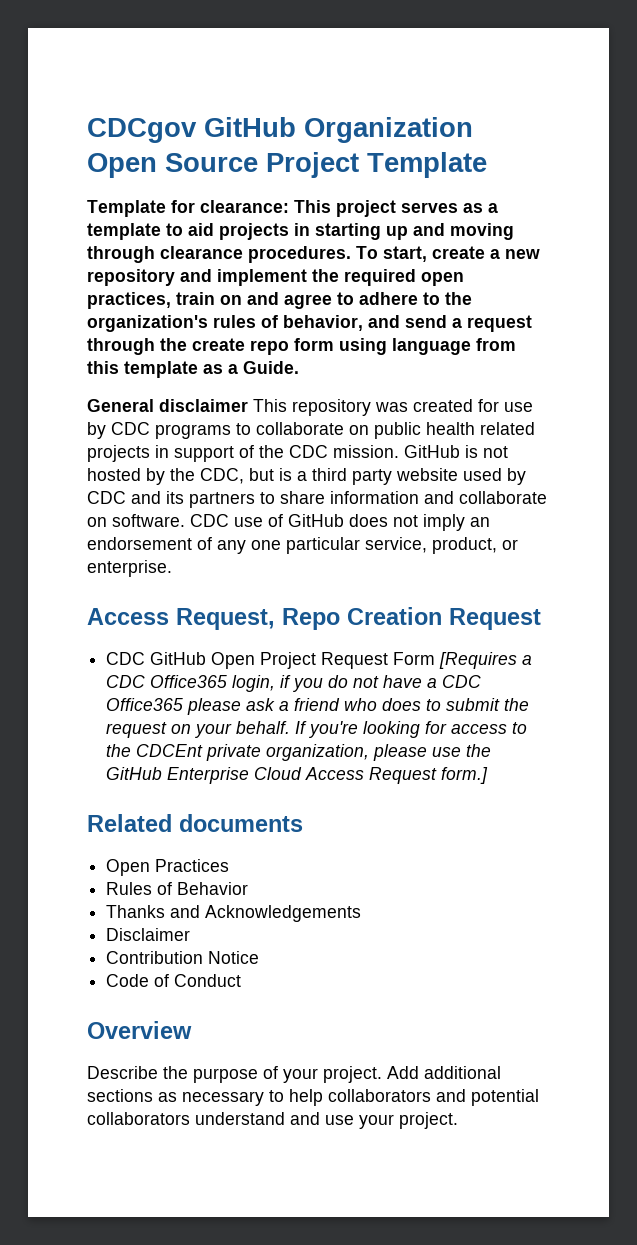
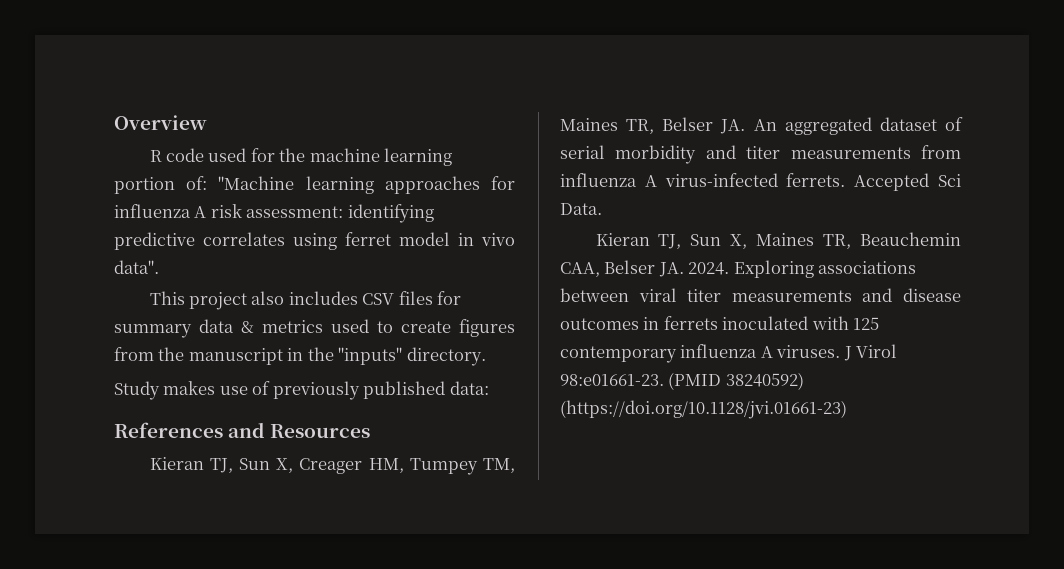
- CDCgov GitHub Organization Open Source Project Template
- Template for clearance: This project serves as a template to aid projects in starting up and moving through clearance procedures. To start, create a new repository and implement the required open practices, train on and agree to adhere to the organization's rules of behavior, and send a request through the create repo form using language from this template as a Guide.
- General disclaimer This repository was created for use by CDC programs to collaborate on public health related projects in support of the CDC mission. GitHub is not hosted by the CDC, but is a third party website used by CDC and its partners to share information and collaborate on software. CDC use of GitHub does not imply an endorsement of any one particular service, product, or enterprise.
- Access Request, Repo Creation Request
- CDC GitHub Open Project Request Form [Requires a CDC Office365 login, if you do not have a CDC Office365 please ask a friend who does to submit the request on your behalf. If you're looking for access to the CDCEnt private organization, please use the GitHub Enterprise Cloud Access Request form.]
- Related documents
- Open Practices
- Rules of Behavior
- Thanks and Acknowledgements
- Disclaimer
- Contribution Notice
- Code of Conduct
  Overview
- Describe the purpose of your project. Add additional sections as necessary to help collaborators and potential collaborators understand and use your project.
+ R code used for the machine learning portion of: "Machine learning approaches for influenza A risk assessment: identifying predictive correlates using ferret model in vivo data".
+ This project also includes CSV files for summary data & metrics used to create figures from the manuscript in the "inputs" directory.
+ Study makes use of previously published data:
+ References and Resources
+ Kieran TJ, Sun X, Creager HM, Tumpey TM, Maines TR, Belser JA. An aggregated dataset of serial morbidity and titer measurements from influenza A virus-infected ferrets. Accepted Sci Data.
+ Kieran TJ, Sun X, Maines TR, Beauchemin CAA, Belser JA. 2024. Exploring associations between viral titer measurements and disease outcomes in ferrets inoculated with 125 contemporary influenza A viruses. J Virol 98:e01661-23. (PMID 38240592) (https://doi.org/10.1128/jvi.01661-23)

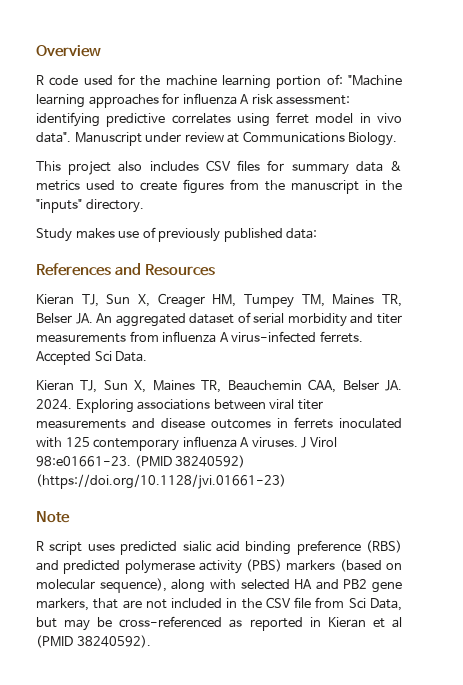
+ Manuscript under review at Communications Biology.
+ Note
+ R script uses predicted sialic acid binding preference (RBS) and predicted polymerase activity (PBS) markers (based on molecular sequence), along with selected HA and PB2 gene markers, that are not included in the CSV file from Sci Data, but may be cross-referenced as reported in Kieran et al (PMID 38240592).

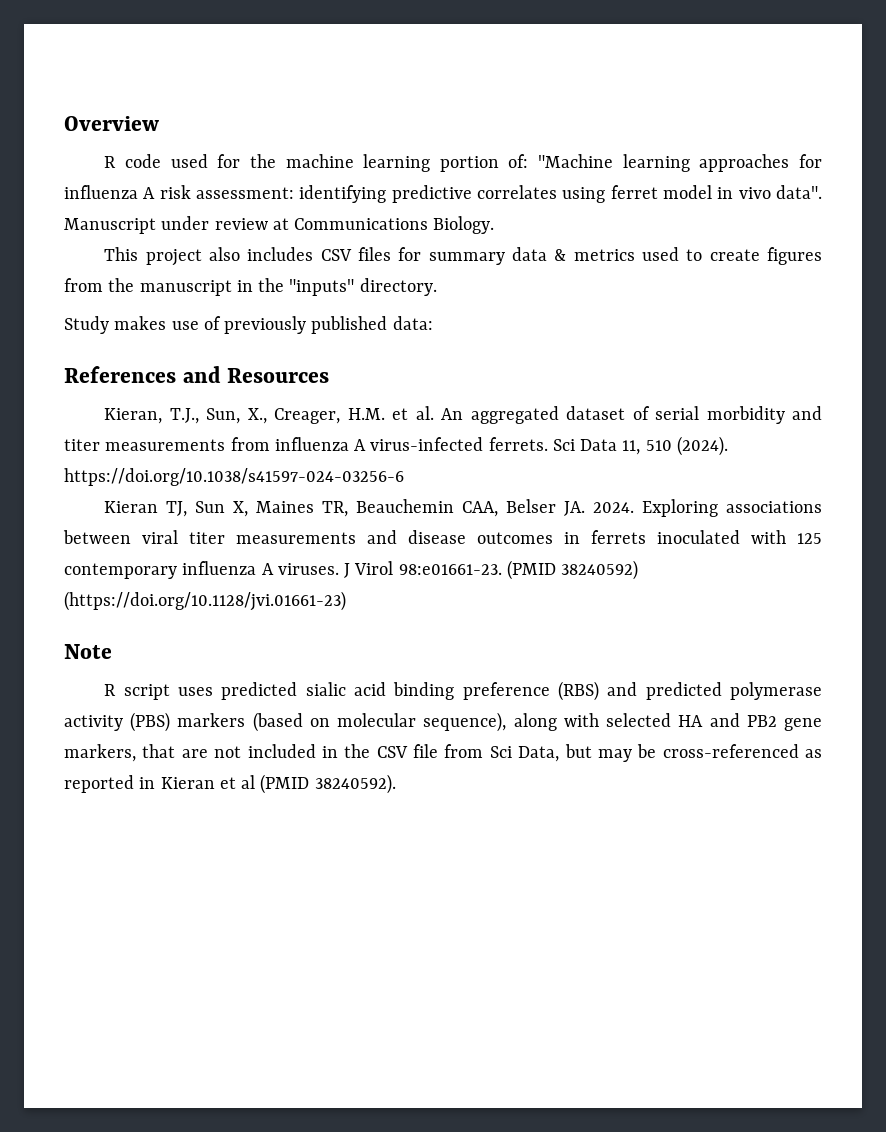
- Kieran TJ, Sun X, Creager HM, Tumpey TM, Maines TR, Belser JA. An aggregated dataset of serial morbidity and titer measurements from influenza A virus-infected ferrets.
+ Kieran, T.J., Sun, X., Creager, H.M. et al. An aggregated dataset of serial morbidity and titer measurements from influenza A virus-infected ferrets.
- Accepted Sci Data.
+ Sci Data 11, 510 (2024). https://doi.org/10.1038/s41597-024-03256-6

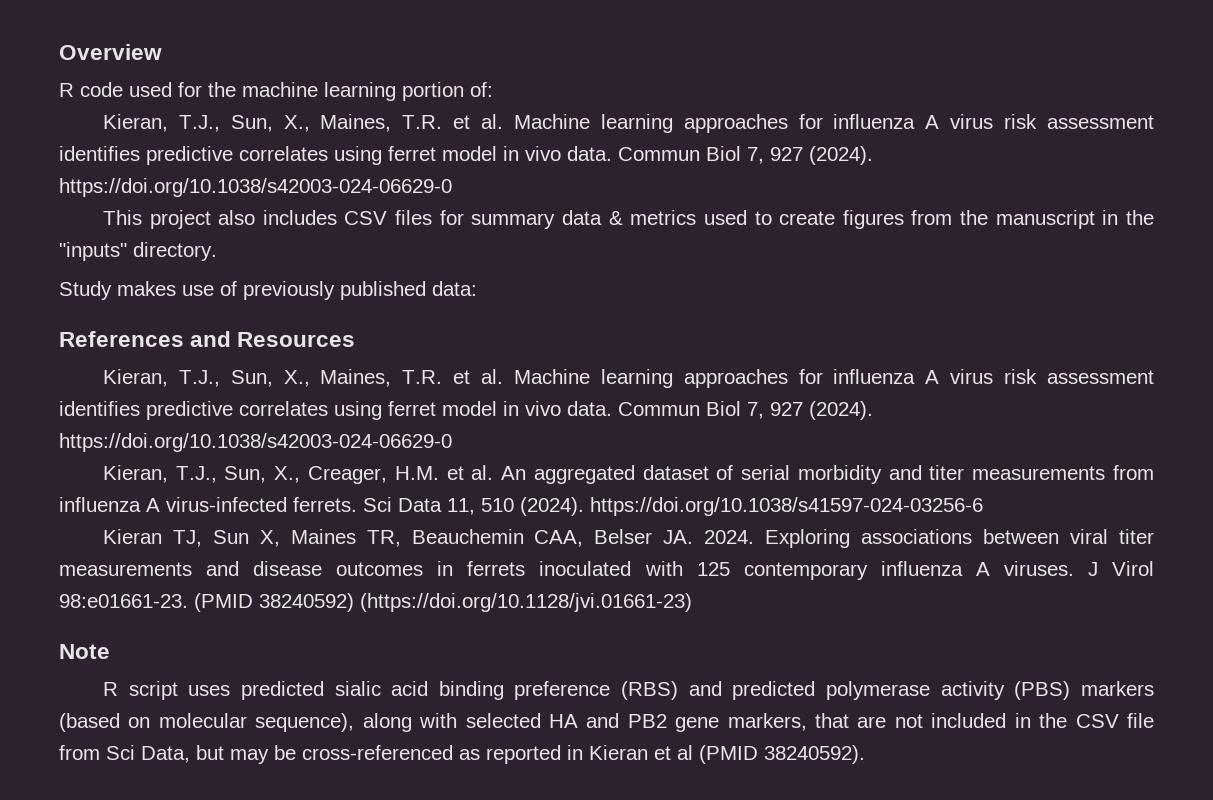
- R code used for the machine learning portion of: "Machine learning approaches for influenza A risk assessment: identifying predictive correlates using ferret model in vivo data". Manuscript under review at Communications Biology.
+ R code used for the machine learning portion of:
+ Kieran, T.J., Sun, X., Maines, T.R. et al. Machine learning approaches for influenza A virus risk assessment identifies predictive correlates using ferret model in vivo data. Commun Biol 7, 927 (2024). https://doi.org/10.1038/s42003-024-06629-0
  References and Resources
+ Kieran, T.J., Sun, X., Maines, T.R. et al. Machine learning approaches for influenza A virus risk assessment identifies predictive correlates using ferret model in vivo data. Commun Biol 7, 927 (2024). https://doi.org/10.1038/s42003-024-06629-0

